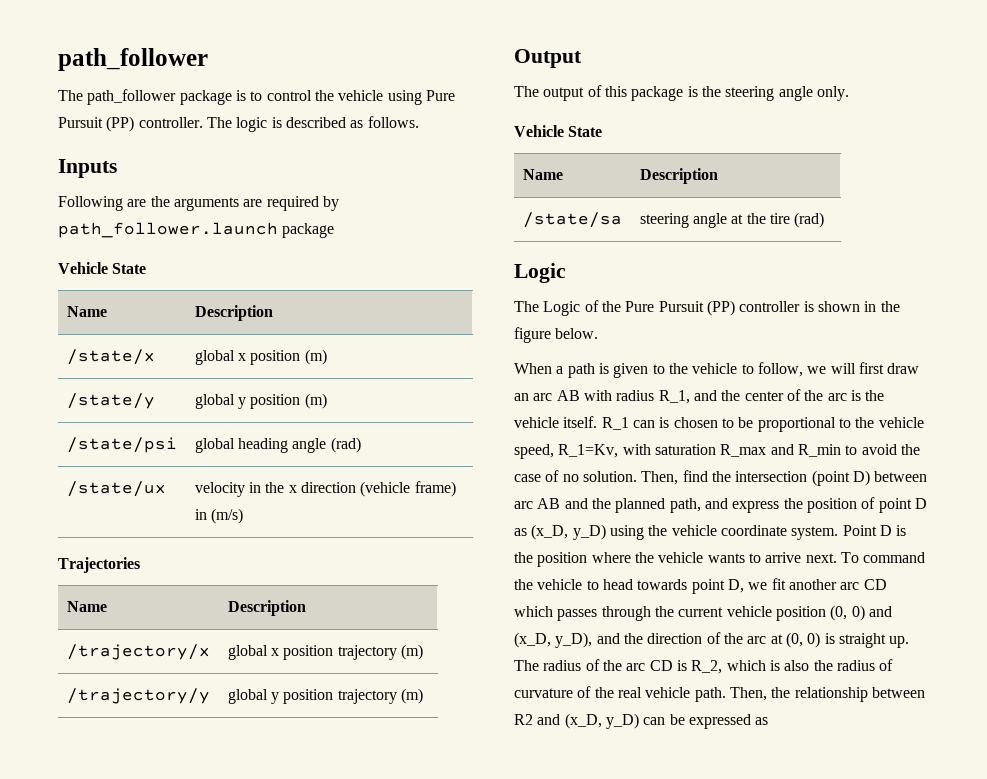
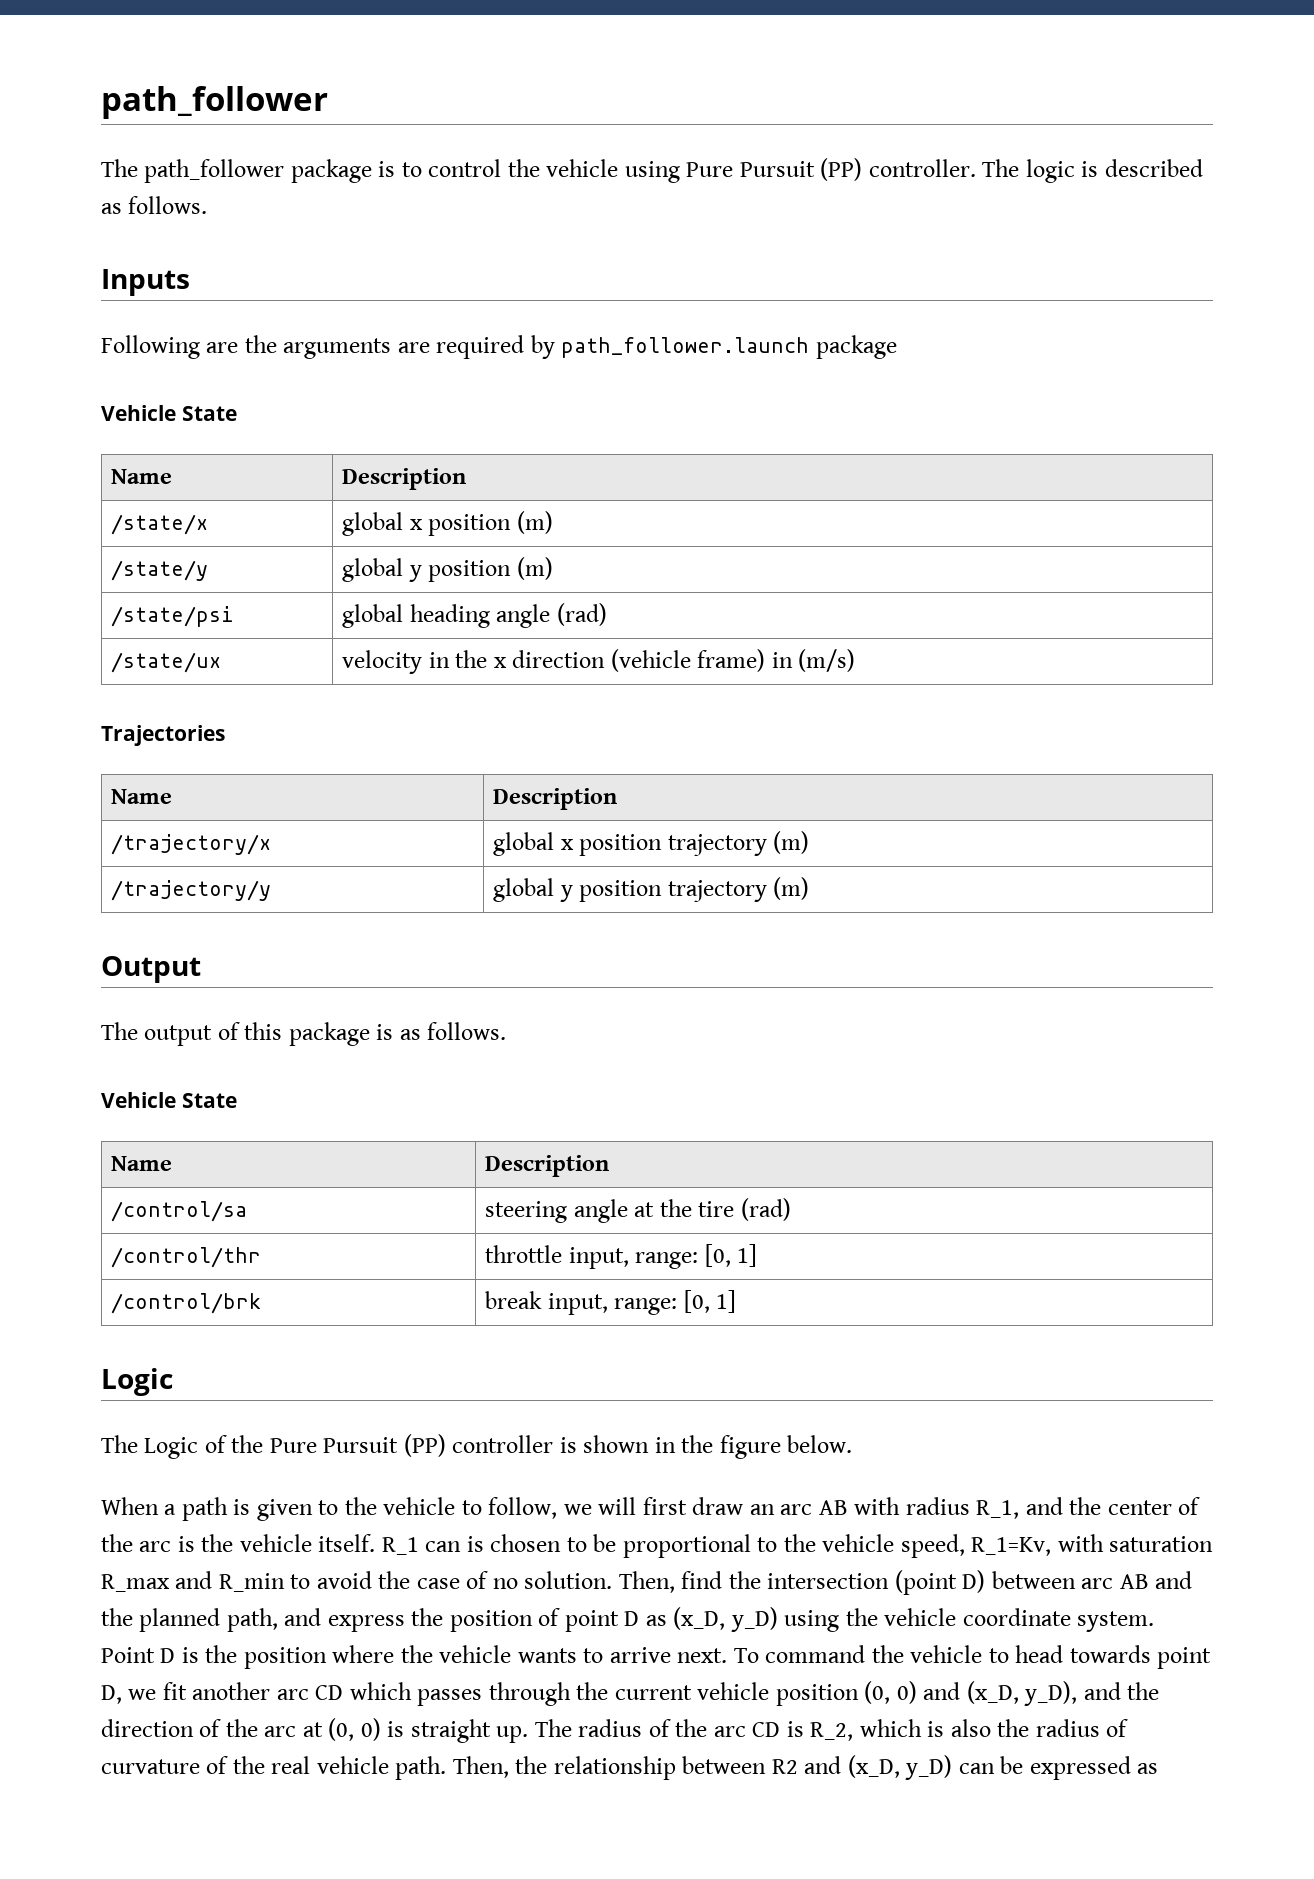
- The output of this package is the steering angle only.
+ The output of this package is as follows.
  Vehicle State
  Name | Description
- /state/sa | steering angle at the tire (rad)
+ /control/sa | steering angle at the tire (rad)
+ /control/thr | throttle input, range: [0, 1]
+ /control/brk | break input, range: [0, 1]

